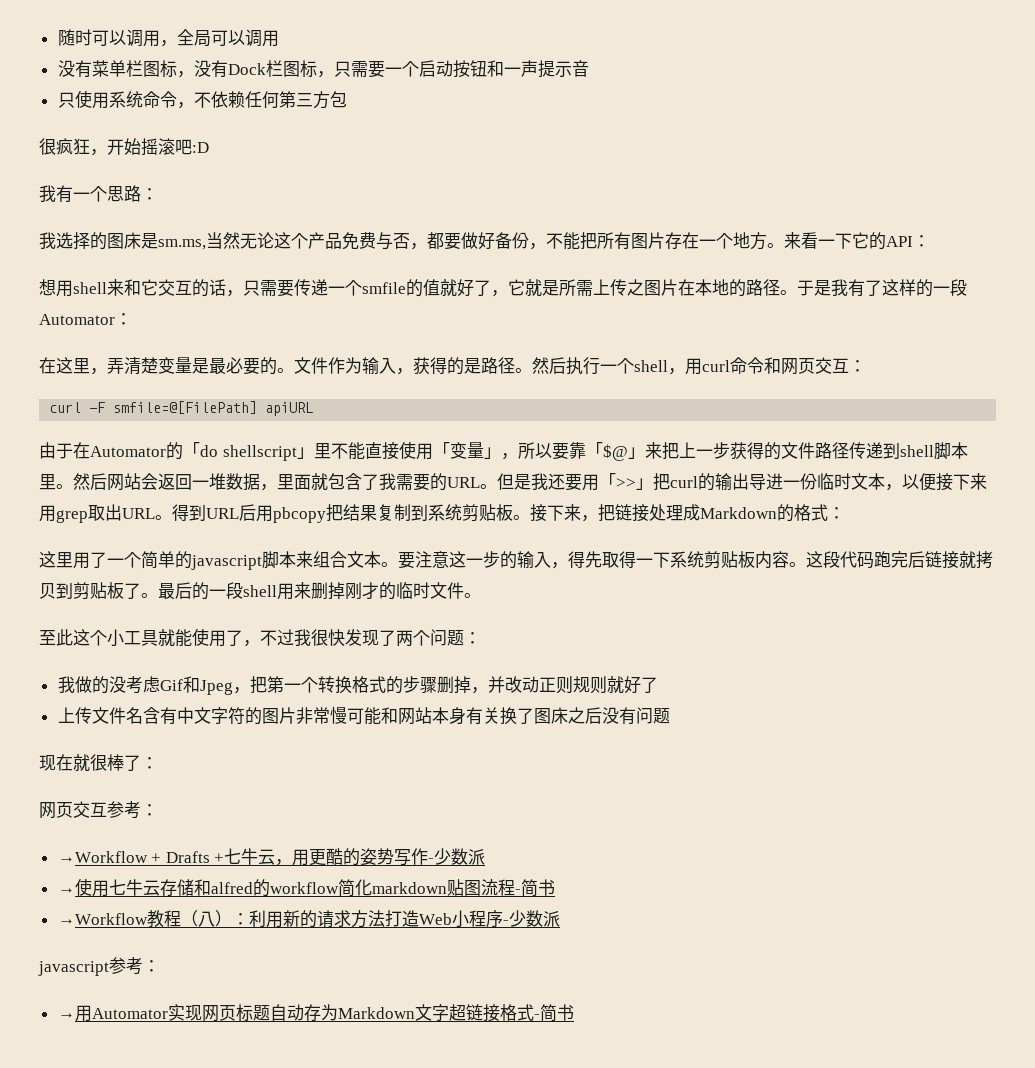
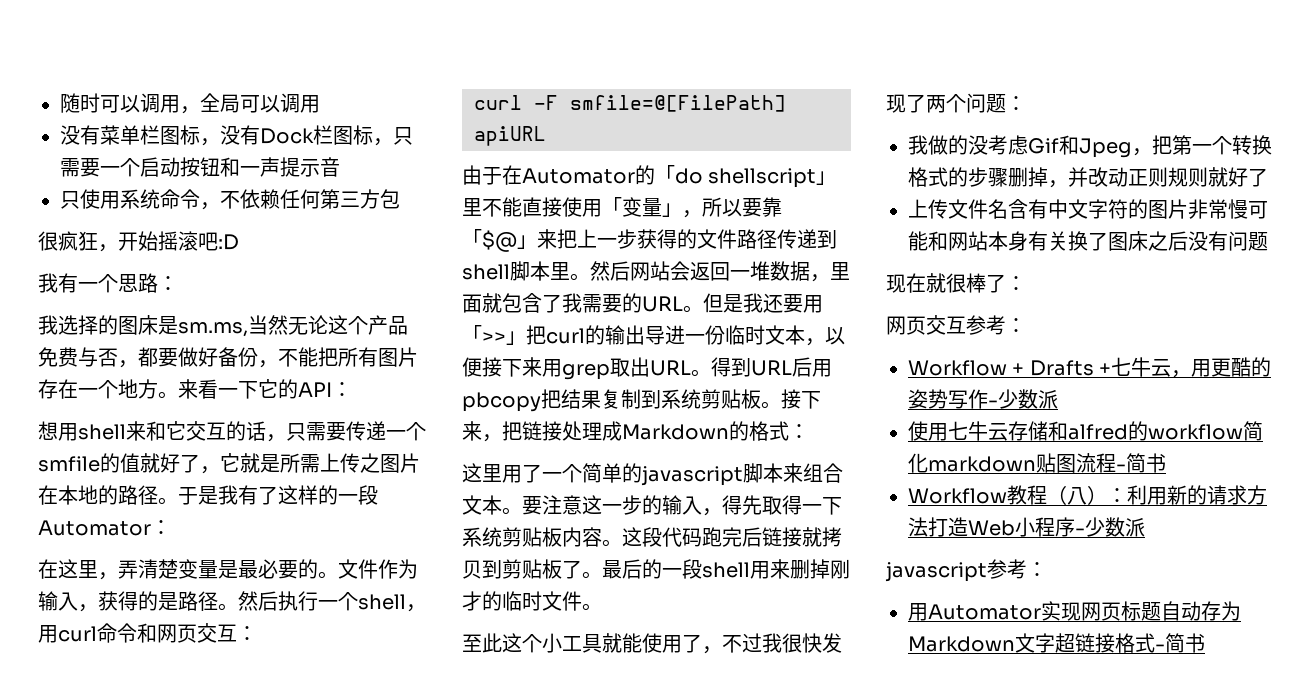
- →Workflow + Drafts +七牛云，用更酷的姿势写作-少数派
+ Workflow + Drafts +七牛云，用更酷的姿势写作-少数派
- →使用七牛云存储和alfred的workflow简化markdown贴图流程-简书
+ 使用七牛云存储和alfred的workflow简化markdown贴图流程-简书
- →Workflow教程（八）：利用新的请求方法打造Web小程序-少数派
+ Workflow教程（八）：利用新的请求方法打造Web小程序-少数派
- →用Automator实现网页标题自动存为Markdown文字超链接格式-简书
+ 用Automator实现网页标题自动存为Markdown文字超链接格式-简书

